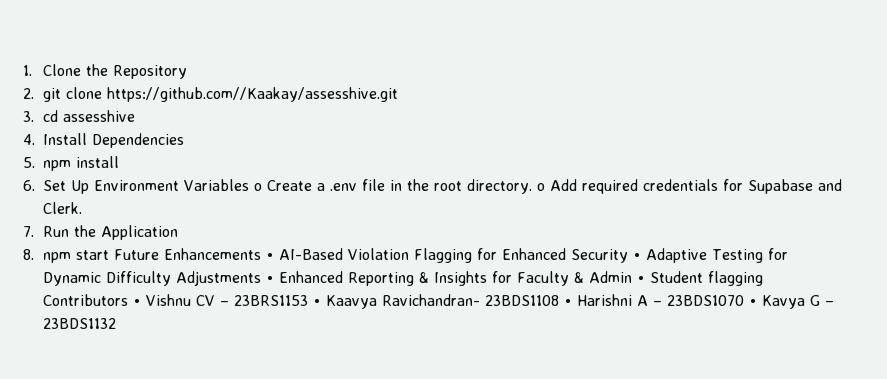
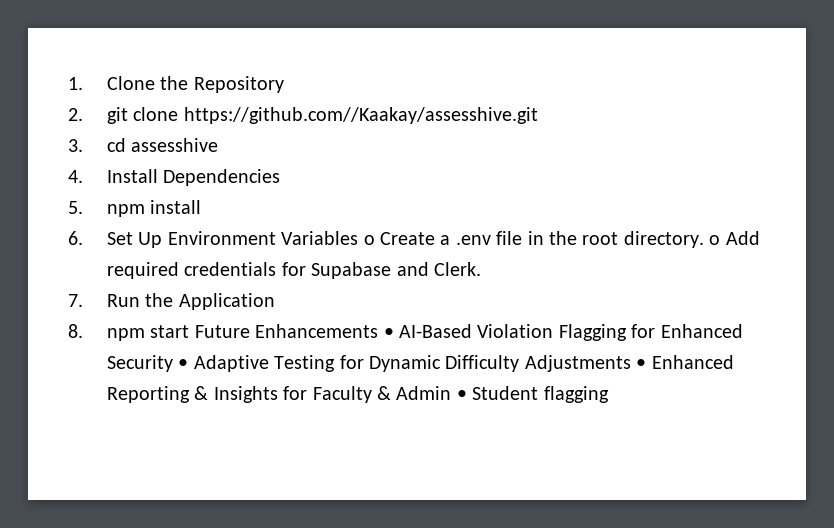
- 8. npm start Future Enhancements • AI-Based Violation Flagging for Enhanced Security • Adaptive Testing for Dynamic Difficulty Adjustments • Enhanced Reporting & Insights for Faculty & Admin • Student flagging Contributors • Vishnu CV – 23BRS1153 • Kaavya Ravichandran- 23BDS1108 • Harishni A – 23BDS1070 • Kavya G – 23BDS1132
+ 8. npm start Future Enhancements • AI-Based Violation Flagging for Enhanced Security • Adaptive Testing for Dynamic Difficulty Adjustments • Enhanced Reporting & Insights for Faculty & Admin • Student flagging

